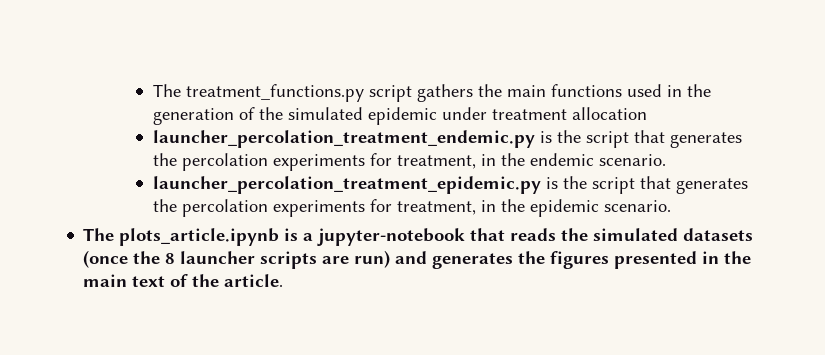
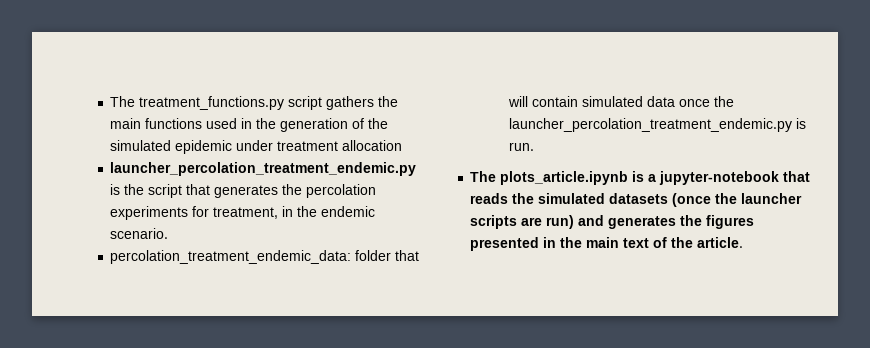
- launcher_percolation_treatment_epidemic.py is the script that generates the percolation experiments for treatment, in the epidemic scenario.
+ percolation_treatment_endemic_data: folder that will contain simulated data once the launcher_percolation_treatment_endemic.py is run.
- The plots_article.ipynb is a jupyter-notebook that reads the simulated datasets (once the 8 launcher scripts are run) and generates the figures presented in the main text of the article.
+ The plots_article.ipynb is a jupyter-notebook that reads the simulated datasets (once the launcher scripts are run) and generates the figures presented in the main text of the article.

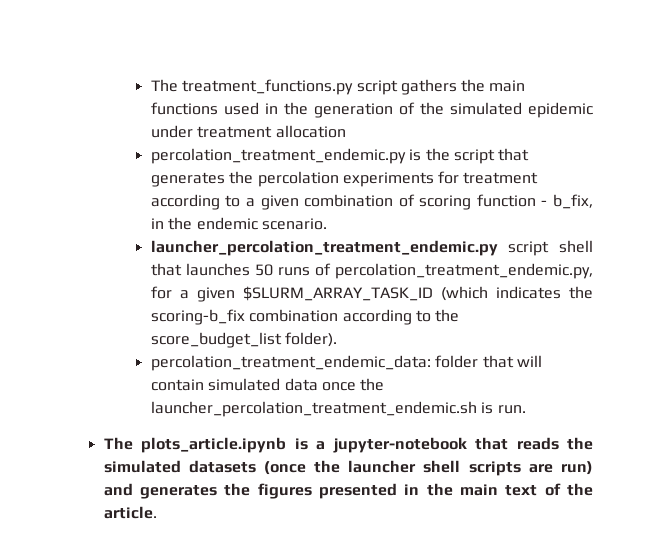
- launcher_percolation_treatment_endemic.py is the script that generates the percolation experiments for treatment, in the endemic scenario.
+ percolation_treatment_endemic.py is the script that generates the percolation experiments for treatment according to a given combination of scoring function - b_fix, in the endemic scenario.
+ launcher_percolation_treatment_endemic.py script shell that launches 50 runs of percolation_treatment_endemic.py, for a given $SLURM_ARRAY_TASK_ID (which indicates the scoring-b_fix combination according to the score_budget_list folder).
- percolation_treatment_endemic_data: folder that will contain simulated data once the launcher_percolation_treatment_endemic.py is run.
+ percolation_treatment_endemic_data: folder that will contain simulated data once the launcher_percolation_treatment_endemic.sh is run.
- The plots_article.ipynb is a jupyter-notebook that reads the simulated datasets (once the launcher scripts are run) and generates the figures presented in the main text of the article.
+ The plots_article.ipynb is a jupyter-notebook that reads the simulated datasets (once the launcher shell scripts are run) and generates the figures presented in the main text of the article.

